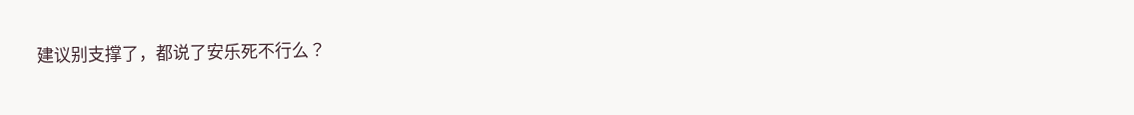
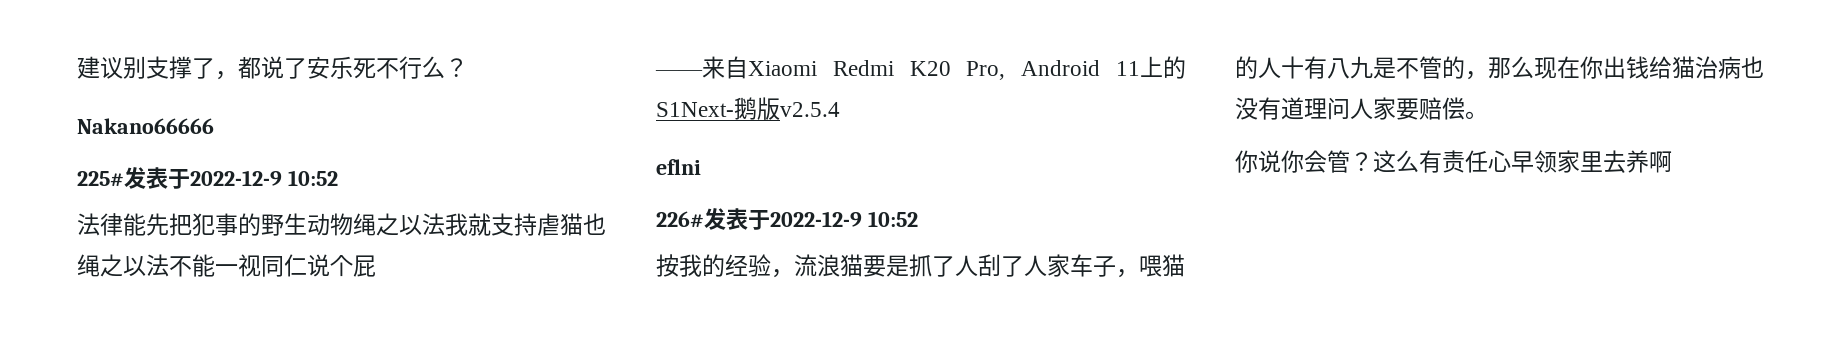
+ Nakano66666
+ 225#发表于2022-12-9 10:52
+ 法律能先把犯事的野生动物绳之以法我就支持虐猫也绳之以法不能一视同仁说个屁
+ ——来自Xiaomi Redmi K20 Pro, Android 11上的S1Next-鹅版v2.5.4
+ eflni
+ 226#发表于2022-12-9 10:52
+ 按我的经验，流浪猫要是抓了人刮了人家车子，喂猫的人十有八九是不管的，那么现在你出钱给猫治病也没有道理问人家要赔偿。
+ 你说你会管？这么有责任心早领家里去养啊

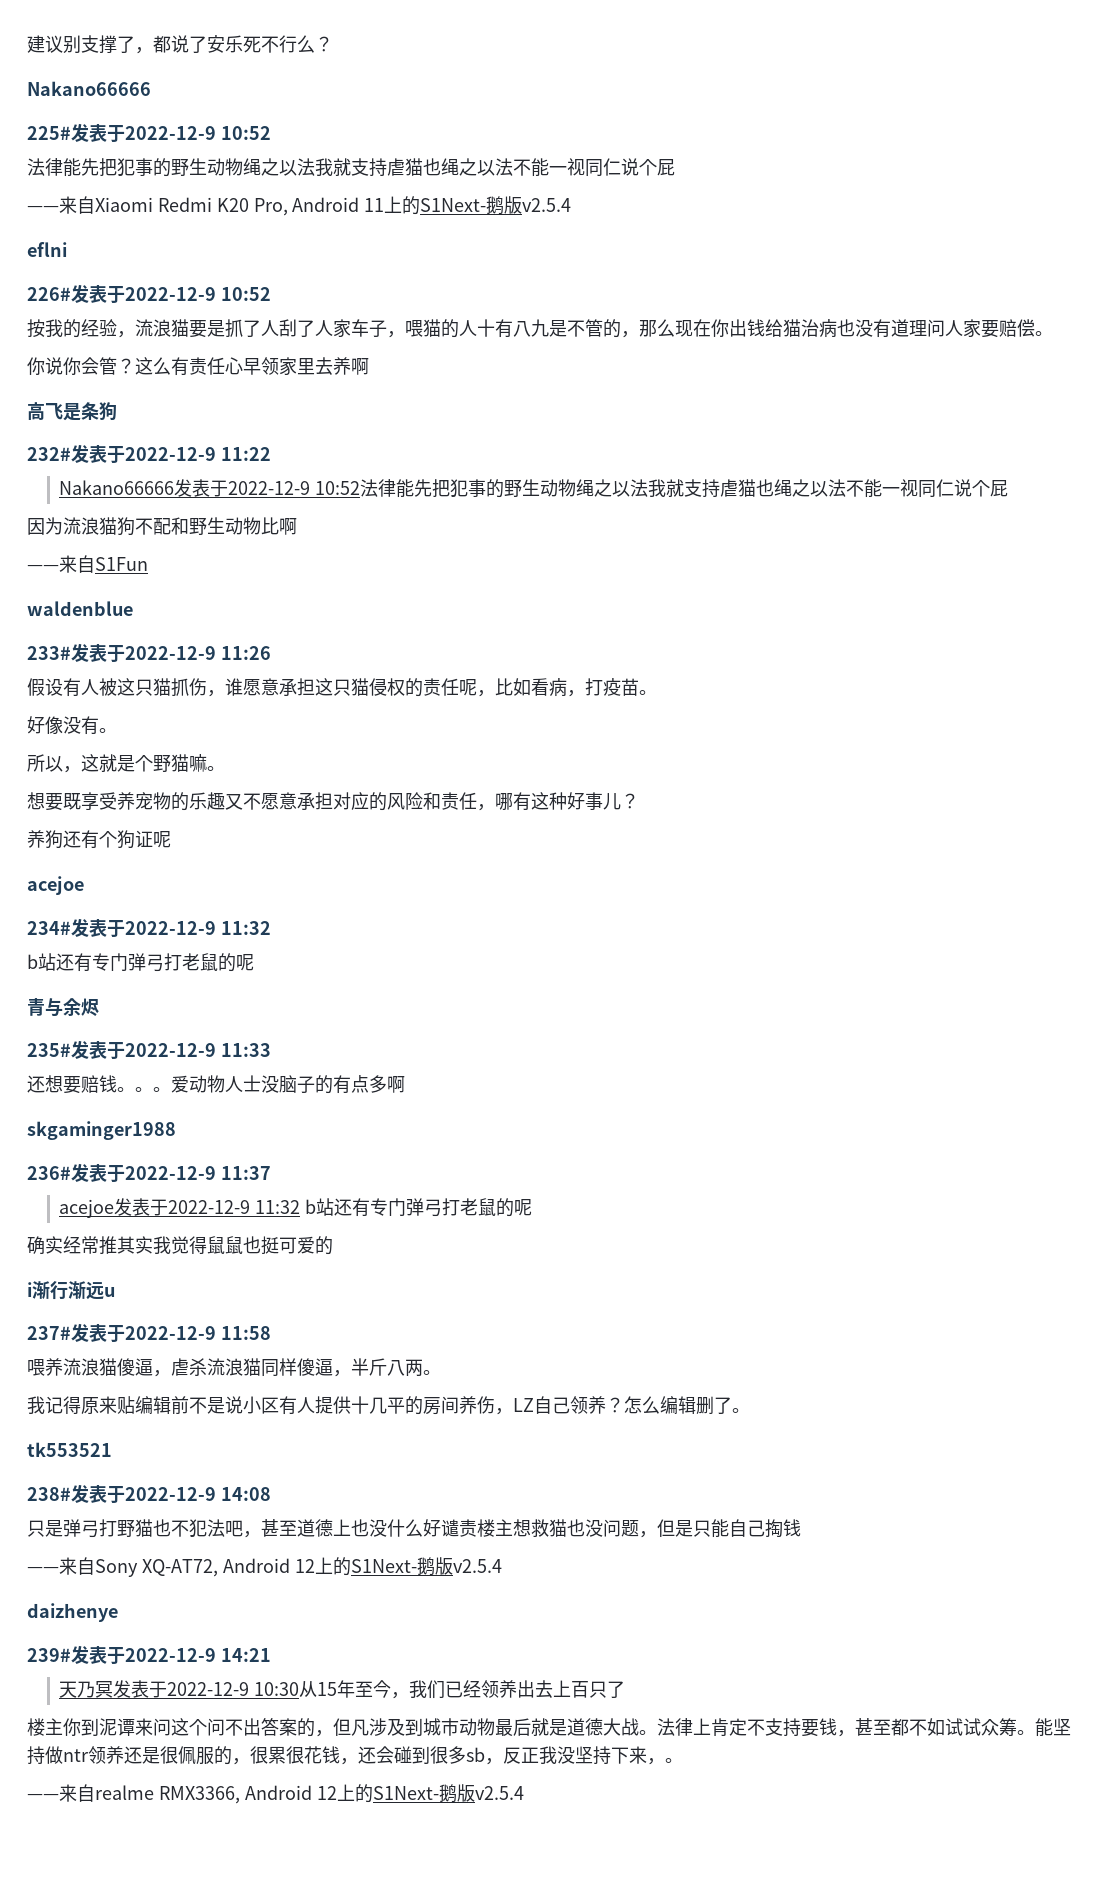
+ 高飞是条狗
+ 232#发表于2022-12-9 11:22
+ Nakano66666发表于2022-12-9 10:52法律能先把犯事的野生动物绳之以法我就支持虐猫也绳之以法不能一视同仁说个屁
+ 因为流浪猫狗不配和野生动物比啊
+ ——来自S1Fun
+ waldenblue
+ 233#发表于2022-12-9 11:26
+ 假设有人被这只猫抓伤，谁愿意承担这只猫侵权的责任呢，比如看病，打疫苗。
+ 好像没有。
+ 所以，这就是个野猫嘛。
+ 想要既享受养宠物的乐趣又不愿意承担对应的风险和责任，哪有这种好事儿？
+ 养狗还有个狗证呢
+ acejoe
+ 234#发表于2022-12-9 11:32
+ b站还有专门弹弓打老鼠的呢
+ 青与余烬
+ 235#发表于2022-12-9 11:33
+ 还想要赔钱。。。爱动物人士没脑子的有点多啊
+ skgaminger1988
+ 236#发表于2022-12-9 11:37
+ acejoe发表于2022-12-9 11:32 b站还有专门弹弓打老鼠的呢
+ 确实经常推其实我觉得鼠鼠也挺可爱的
+ i渐行渐远u
+ 237#发表于2022-12-9 11:58
+ 喂养流浪猫傻逼，虐杀流浪猫同样傻逼，半斤八两。
+ 我记得原来贴编辑前不是说小区有人提供十几平的房间养伤，LZ自己领养？怎么编辑删了。
+ tk553521
+ 238#发表于2022-12-9 14:08
+ 只是弹弓打野猫也不犯法吧，甚至道德上也没什么好谴责楼主想救猫也没问题，但是只能自己掏钱
+ ——来自Sony XQ-AT72, Android 12上的S1Next-鹅版v2.5.4
+ daizhenye
+ 239#发表于2022-12-9 14:21
+ 天乃冥发表于2022-12-9 10:30从15年至今，我们已经领养出去上百只了
+ 楼主你到泥谭来问这个问不出答案的，但凡涉及到城市动物最后就是道德大战。法律上肯定不支持要钱，甚至都不如试试众筹。能坚持做ntr领养还是很佩服的，很累很花钱，还会碰到很多sb，反正我没坚持下来，。
+ ——来自realme RMX3366, Android 12上的S1Next-鹅版v2.5.4

